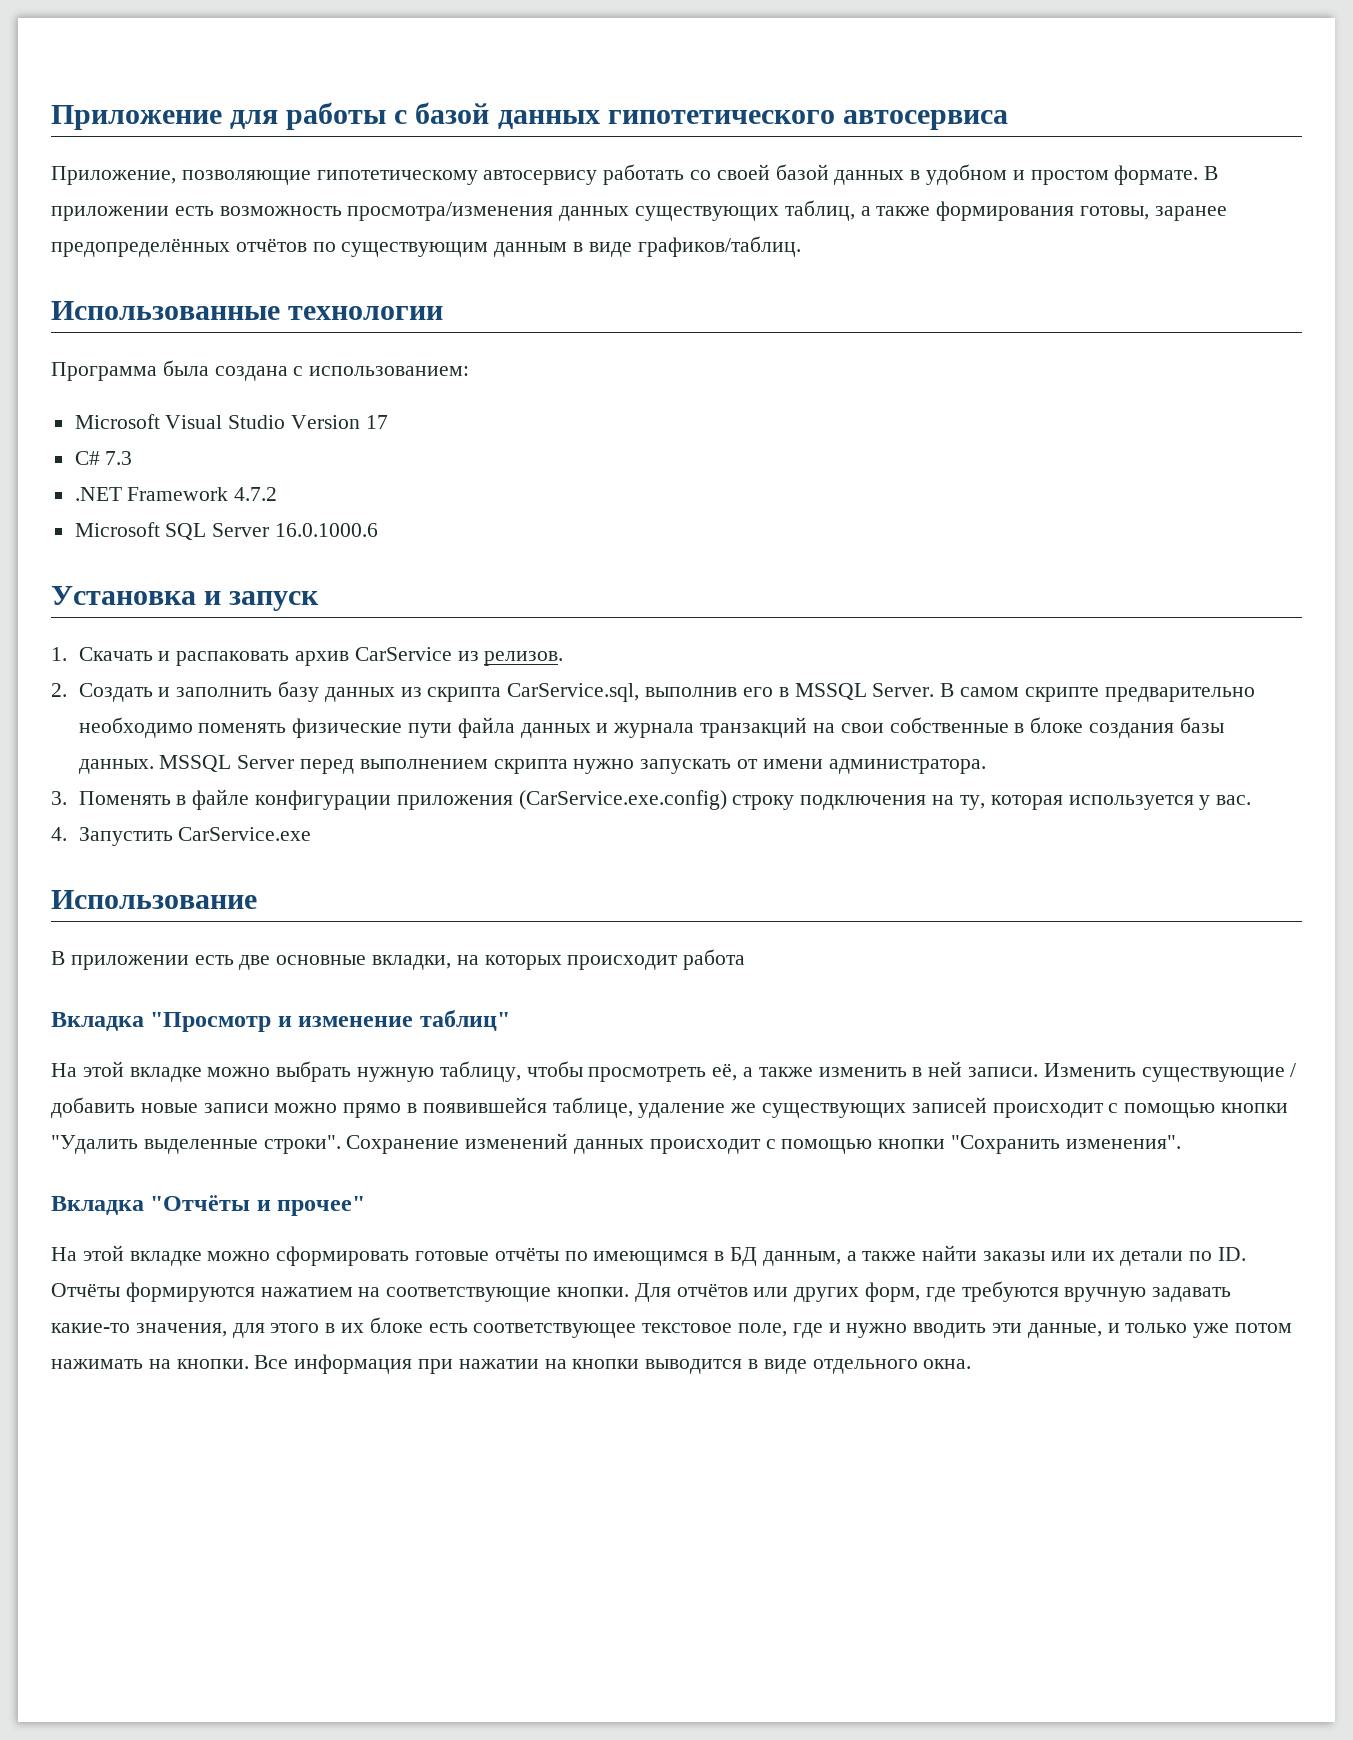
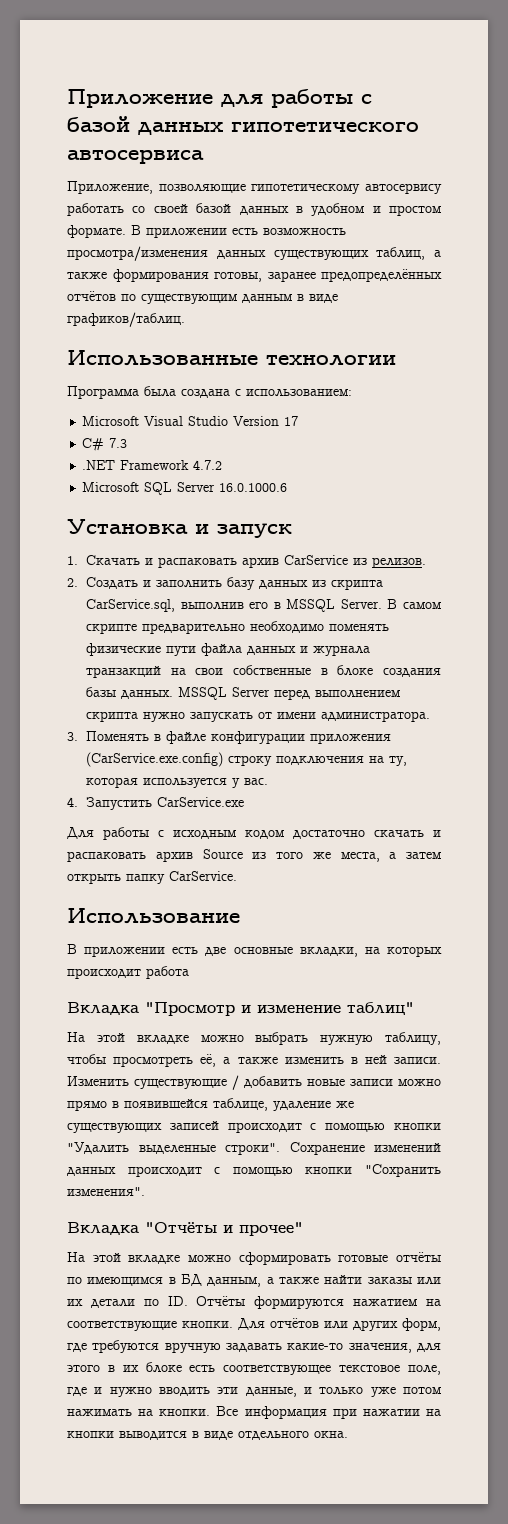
+ Для работы с исходным кодом достаточно скачать и распаковать архив Source из того же места, а затем открыть папку CarService.

